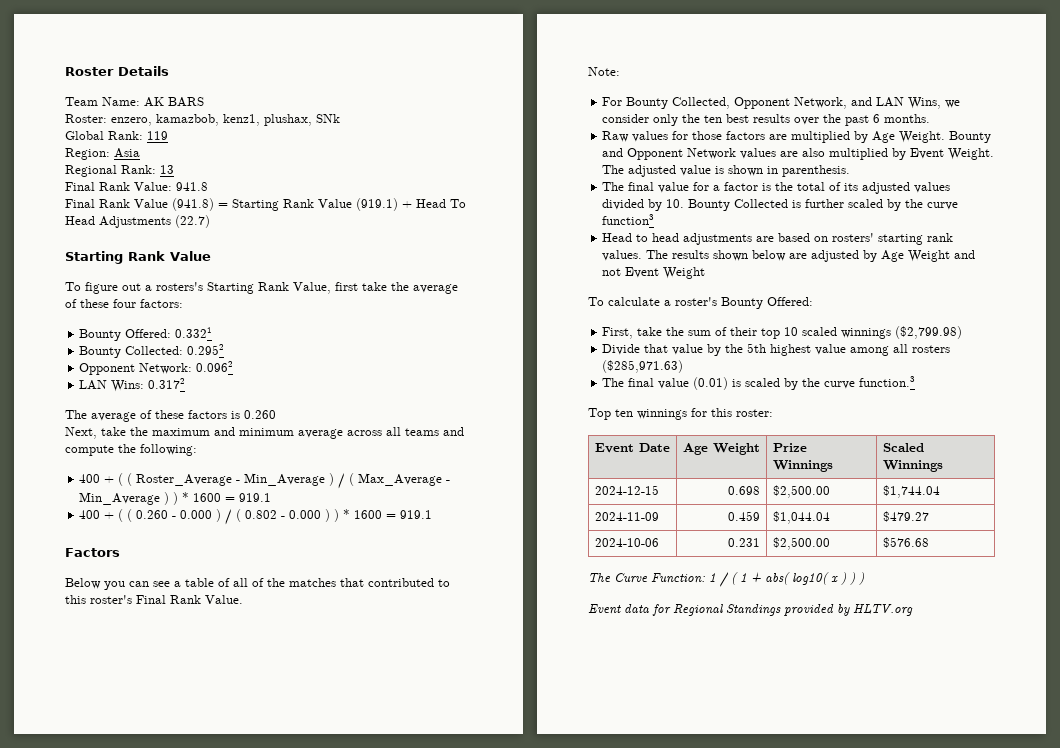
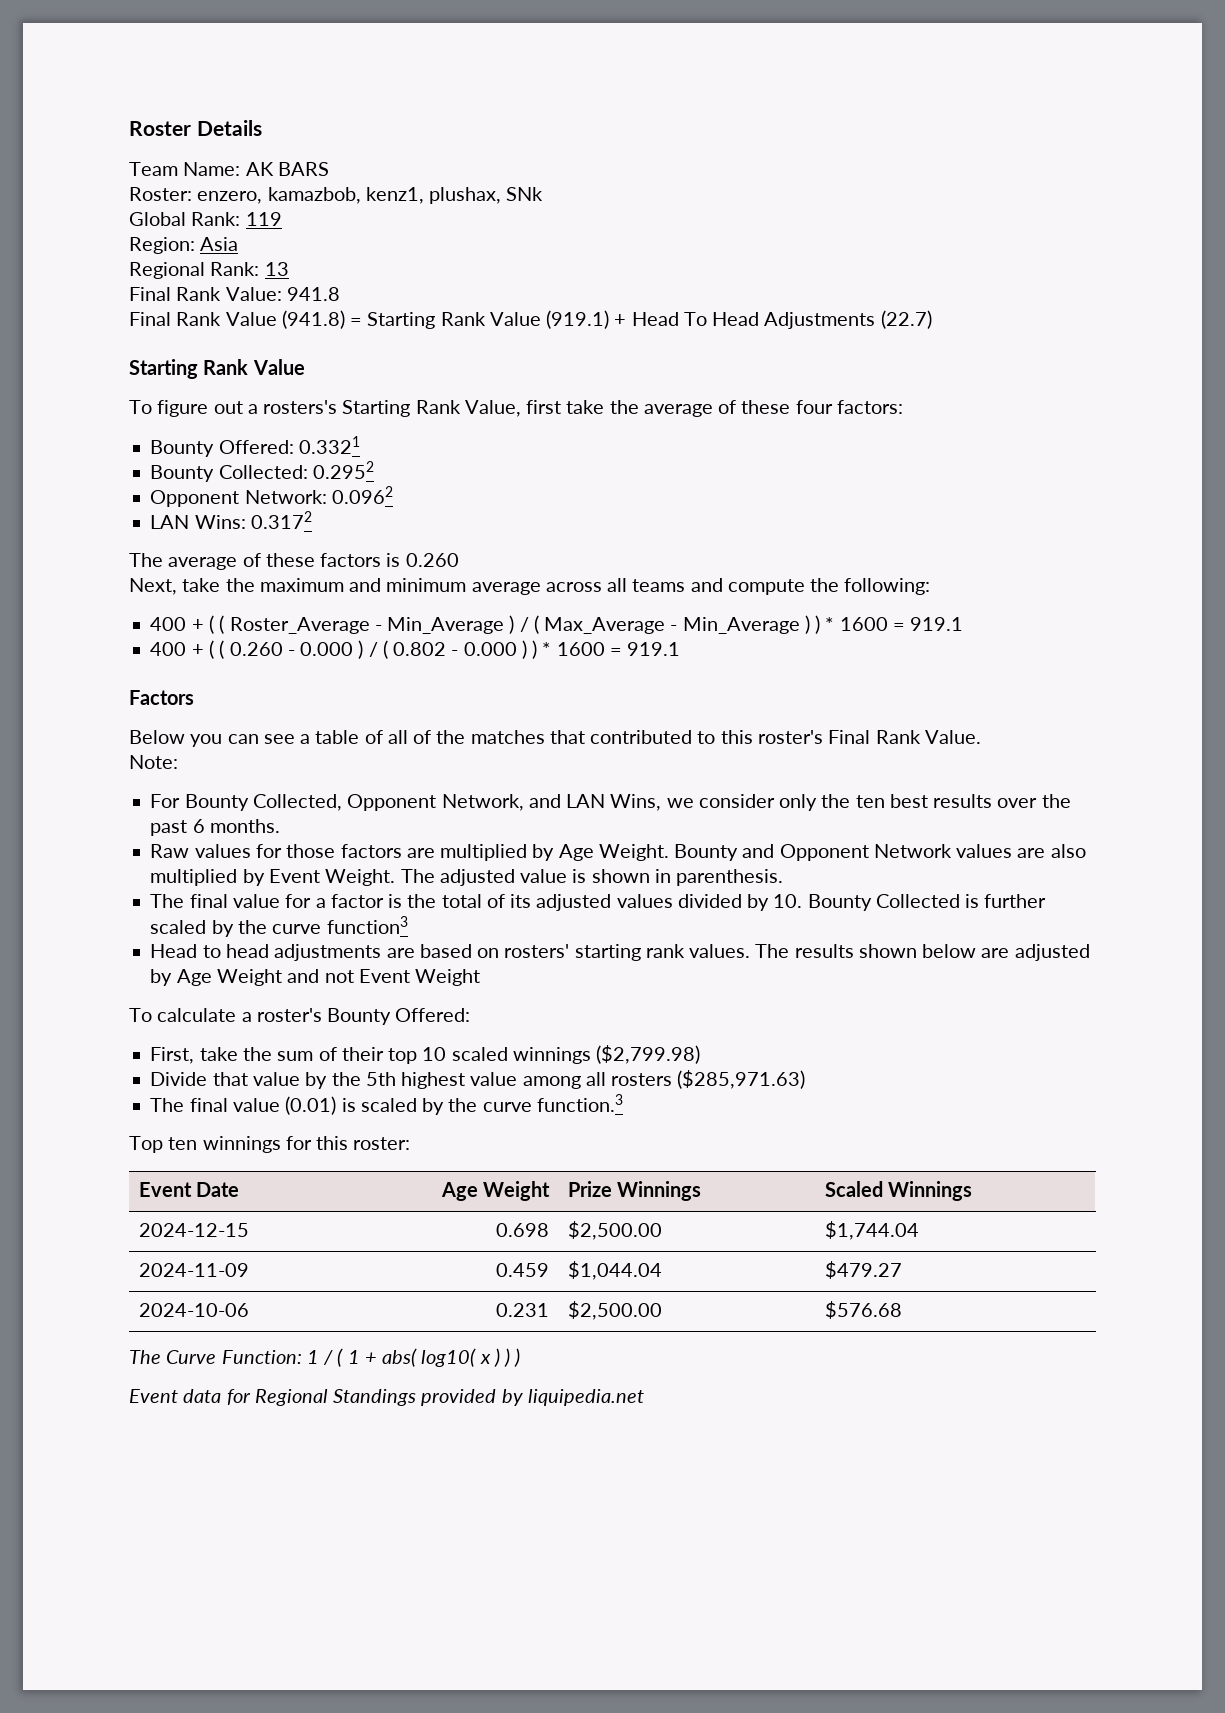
- Event data for Regional Standings provided by HLTV.org
+ Event data for Regional Standings provided by liquipedia.net

